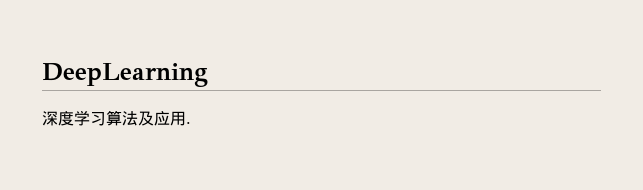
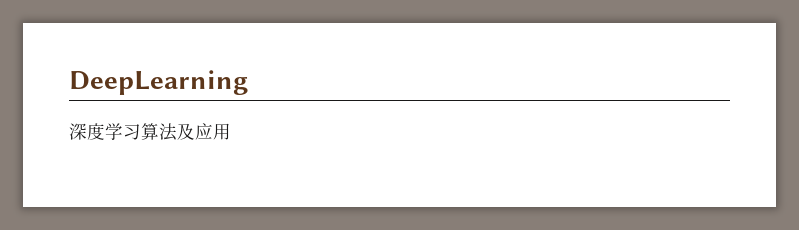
- 深度学习算法及应用.
+ 深度学习算法及应用

